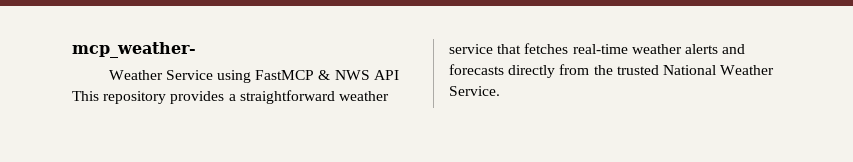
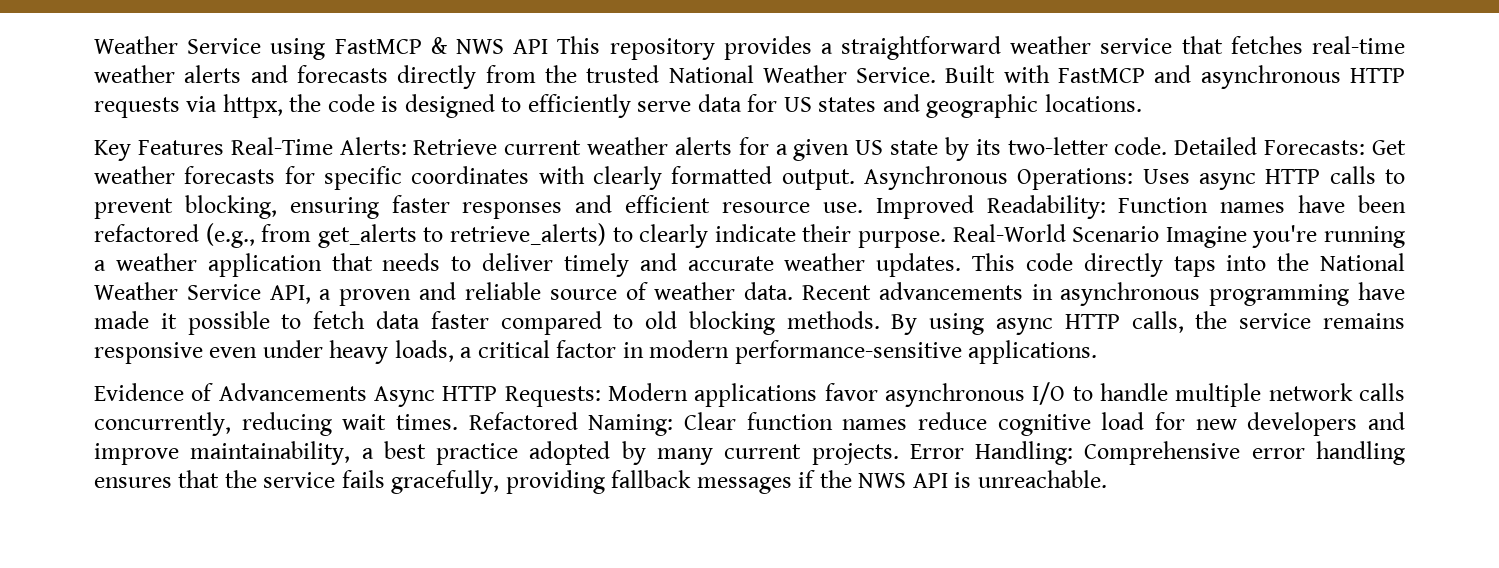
- mcp_weather-
+ Built with FastMCP and asynchronous HTTP requests via httpx, the code is designed to efficiently serve data for US states and geographic locations.
+ Key Features Real-Time Alerts: Retrieve current weather alerts for a given US state by its two-letter code. Detailed Forecasts: Get weather forecasts for specific coordinates with clearly formatted output. Asynchronous Operations: Uses async HTTP calls to prevent blocking, ensuring faster responses and efficient resource use. Improved Readability: Function names have been refactored (e.g., from get_alerts to retrieve_alerts) to clearly indicate their purpose. Real-World Scenario Imagine you're running a weather application that needs to deliver timely and accurate weather updates. This code directly taps into the National Weather Service API, a proven and reliable source of weather data. Recent advancements in asynchronous programming have made it possible to fetch data faster compared to old blocking methods. By using async HTTP calls, the service remains responsive even under heavy loads, a critical factor in modern performance-sensitive applications.
+ Evidence of Advancements Async HTTP Requests: Modern applications favor asynchronous I/O to handle multiple network calls concurrently, reducing wait times. Refactored Naming: Clear function names reduce cognitive load for new developers and improve maintainability, a best practice adopted by many current projects. Error Handling: Comprehensive error handling ensures that the service fails gracefully, providing fallback messages if the NWS API is unreachable.

